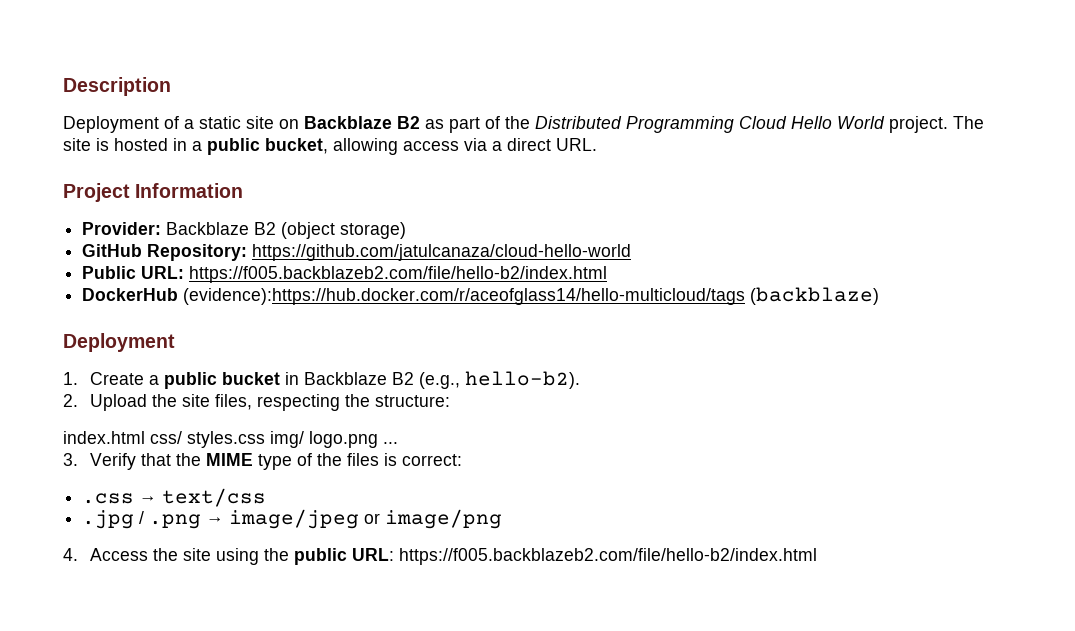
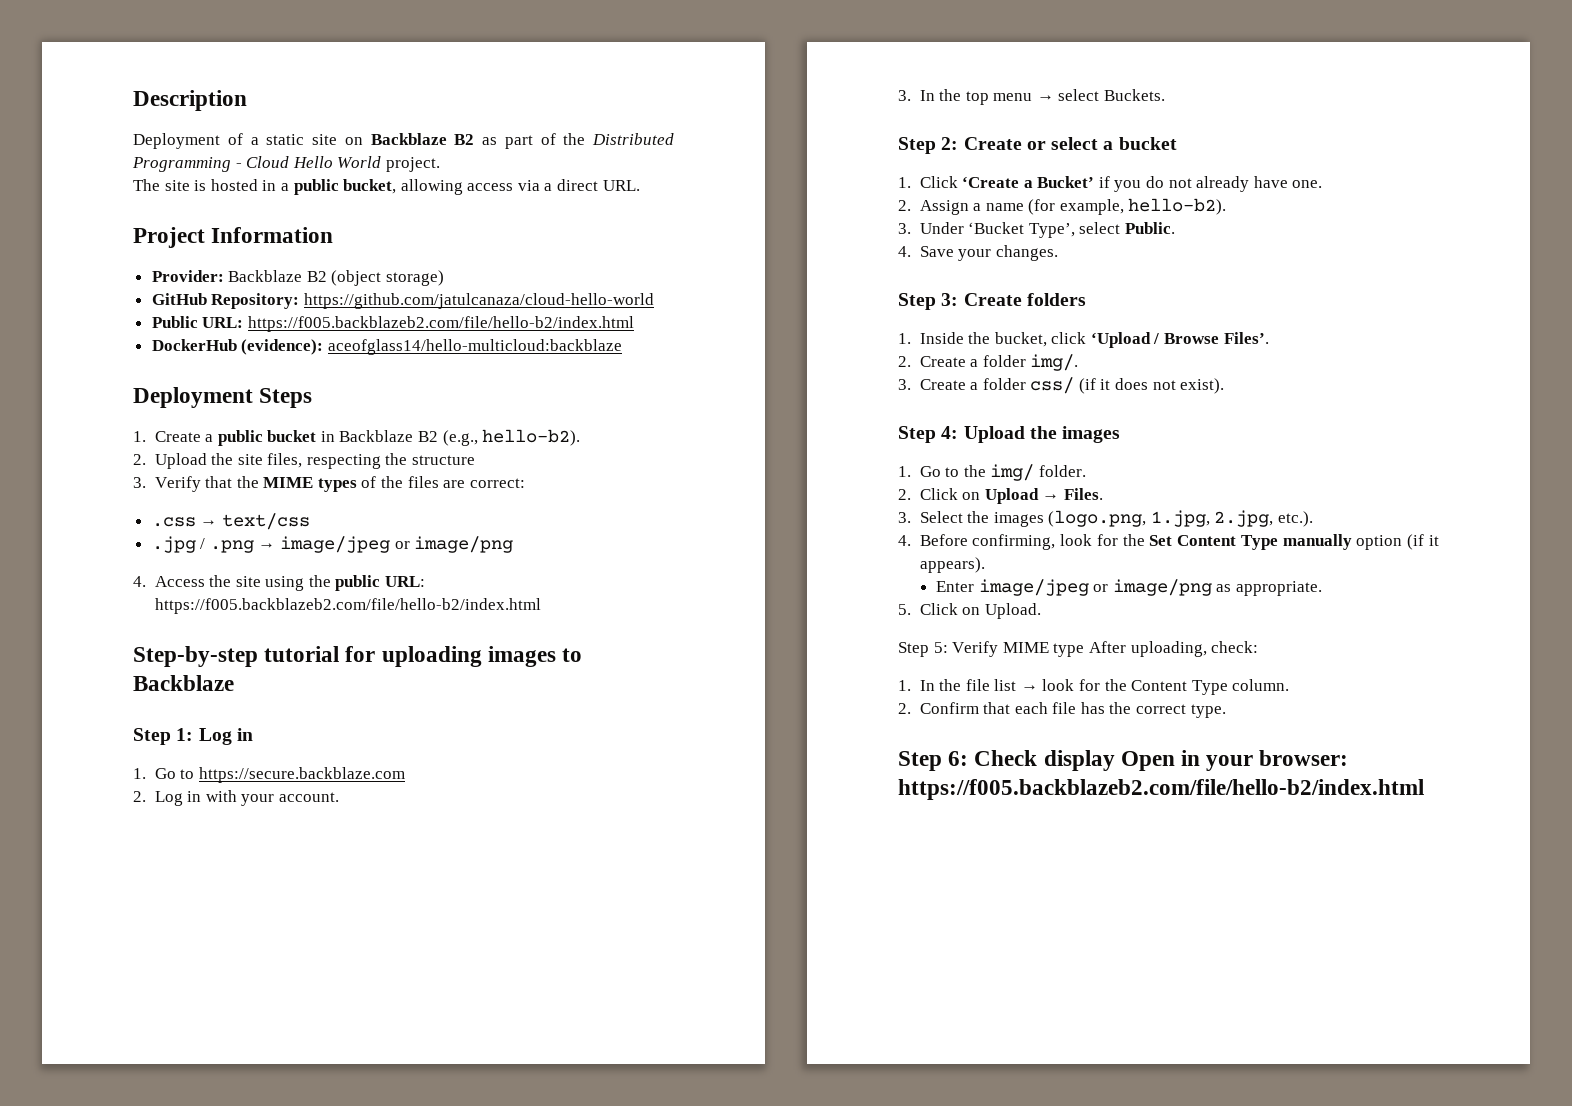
- Deployment of a static site on Backblaze B2 as part of the Distributed Programming Cloud Hello World project. The site is hosted in a public bucket, allowing access via a direct URL.
+ Deployment of a static site on Backblaze B2 as part of the Distributed Programming - Cloud Hello World project.
+ The site is hosted in a public bucket, allowing access via a direct URL.
- DockerHub (evidence):https://hub.docker.com/r/aceofglass14/hello-multicloud/tags (backblaze)
- Deployment
+ DockerHub (evidence): aceofglass14/hello-multicloud:backblaze
+ Deployment Steps
- 2. Upload the site files, respecting the structure:
- index.html css/ styles.css img/ logo.png ...
+ 2. Upload the site files, respecting the structure
- 3. Verify that the MIME type of the files is correct:
+ 3. Verify that the MIME types of the files are correct:
+ Step-by-step tutorial for uploading images to Backblaze
+ Step 1: Log in
+ 1. Go to https://secure.backblaze.com
+ 2. Log in with your account.
+ 3. In the top menu → select Buckets.
+ Step 2: Create or select a bucket
+ 1. Click ‘Create a Bucket’ if you do not already have one.
+ 2. Assign a name (for example, hello-b2).
+ 3. Under ‘Bucket Type’, select Public.
+ 4. Save your changes.
+ Step 3: Create folders
+ 1. Inside the bucket, click ‘Upload / Browse Files’.
+ 2. Create a folder img/.
+ 3. Create a folder css/ (if it does not exist).
+ Step 4: Upload the images
+ 1. Go to the img/ folder.
+ 2. Click on Upload → Files.
+ 3. Select the images (logo.png, 1.jpg, 2.jpg, etc.).
+ 4. Before confirming, look for the Set Content Type manually option (if it appears).
+ Enter image/jpeg or image/png as appropriate.
+ 5. Click on Upload.
+ Step 5: Verify MIME type After uploading, check:
+ 1. In the file list → look for the Content Type column.
+ 2. Confirm that each file has the correct type.
+ Step 6: Check display Open in your browser: https://f005.backblazeb2.com/file/hello-b2/index.html

